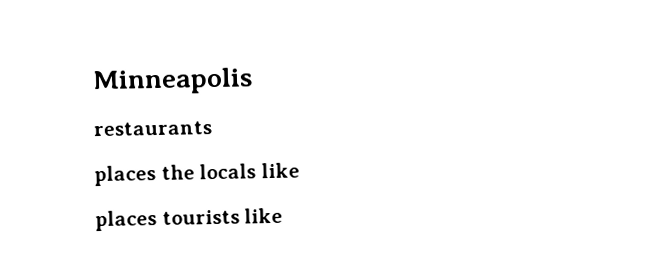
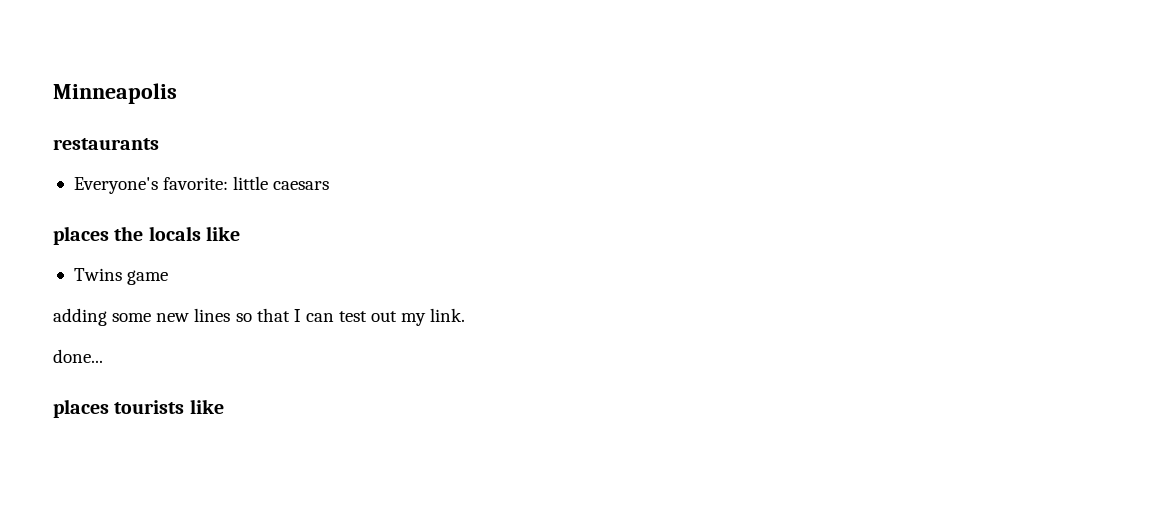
+ Everyone's favorite: little caesars
+ Twins game
+ adding some new lines so that I can test out my link.
+ done...

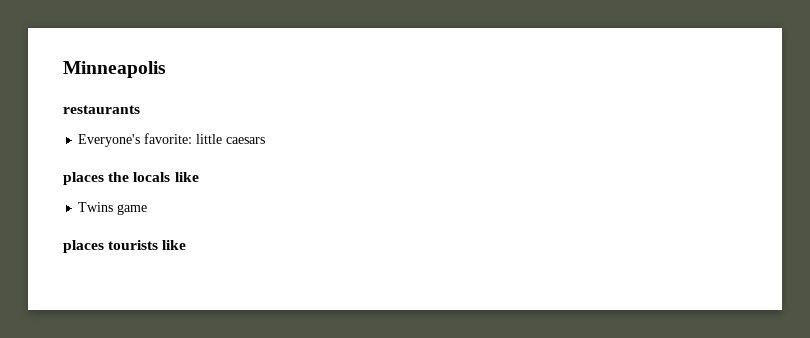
- adding some new lines so that I can test out my link.
- done...

